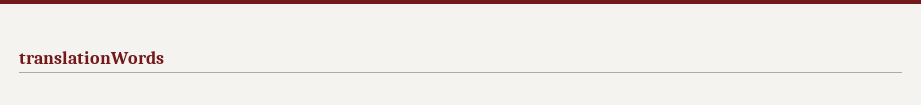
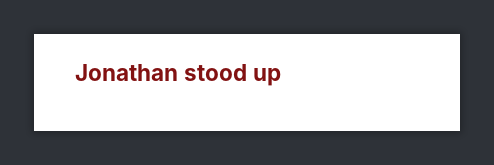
- translationWords
+ Jonathan stood up

